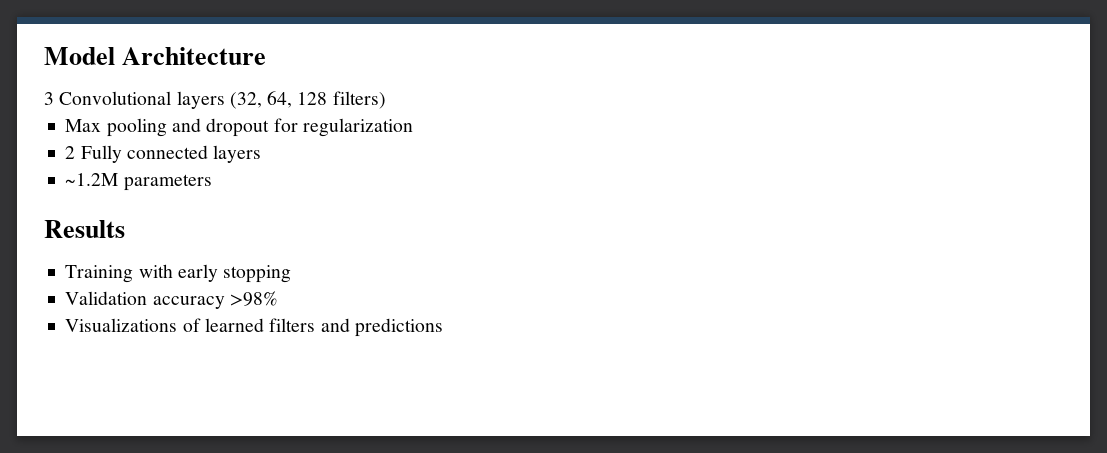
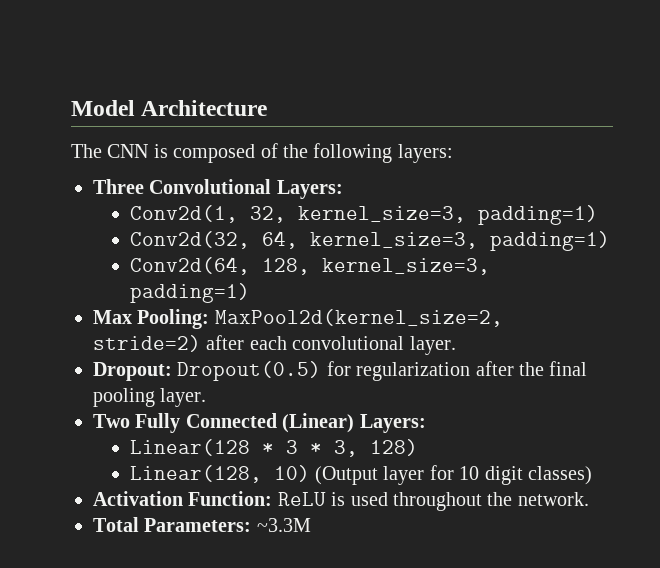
- 3 Convolutional layers (32, 64, 128 filters)
- Max pooling and dropout for regularization
- 2 Fully connected layers
- ~1.2M parameters
- Results
- Training with early stopping
- Validation accuracy >98%
- Visualizations of learned filters and predictions
+ The CNN is composed of the following layers:
+ Three Convolutional Layers:
+ Conv2d(1, 32, kernel_size=3, padding=1)
+ Conv2d(32, 64, kernel_size=3, padding=1)
+ Conv2d(64, 128, kernel_size=3, padding=1)
+ Max Pooling: MaxPool2d(kernel_size=2, stride=2) after each convolutional layer.
+ Dropout: Dropout(0.5) for regularization after the final pooling layer.
+ Two Fully Connected (Linear) Layers:
+ Linear(128 * 3 * 3, 128)
+ Linear(128, 10) (Output layer for 10 digit classes)
+ Activation Function: ReLU is used throughout the network.
+ Total Parameters: ~3.3M

